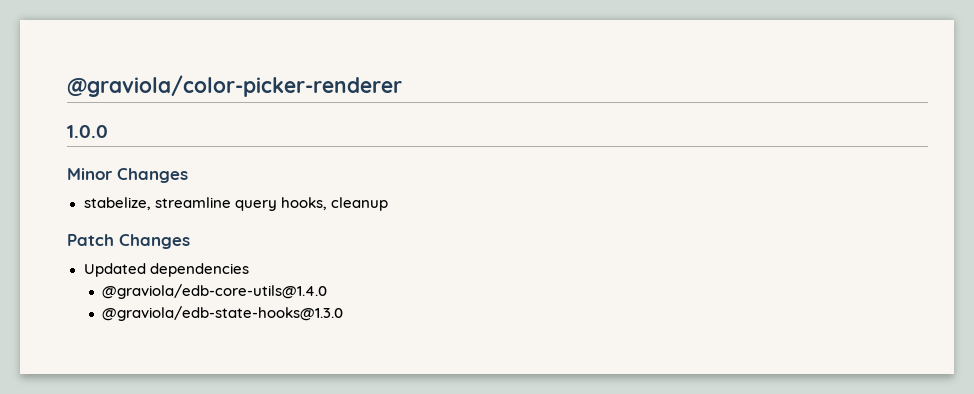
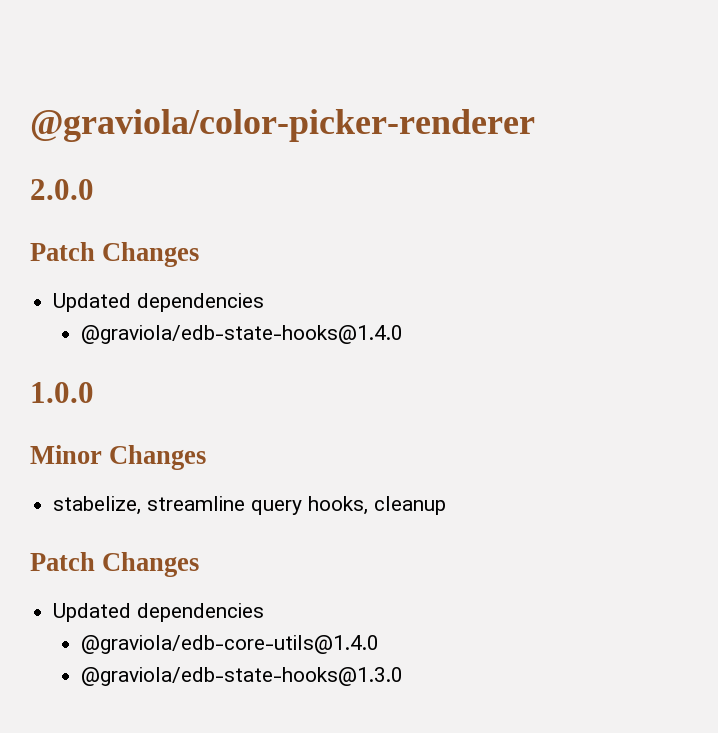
+ 2.0.0
+ Patch Changes
+ Updated dependencies
+ @graviola/edb-state-hooks@1.4.0

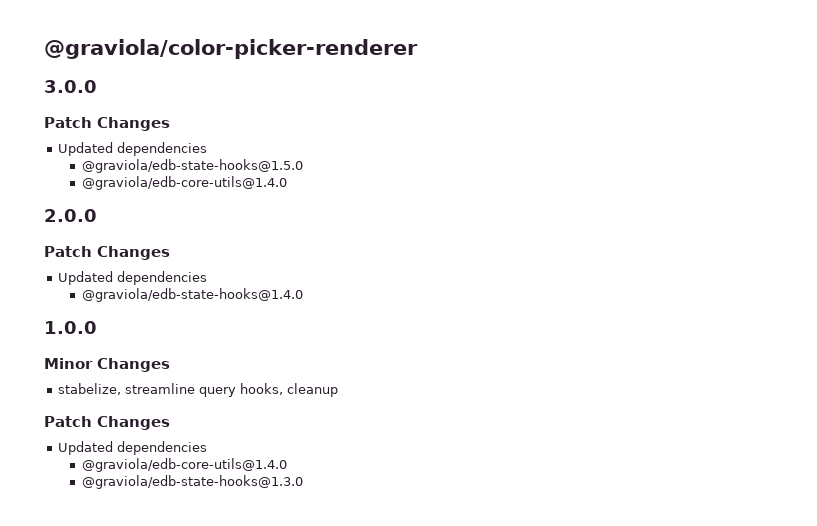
+ 3.0.0
+ Patch Changes
+ Updated dependencies
+ @graviola/edb-state-hooks@1.5.0
+ @graviola/edb-core-utils@1.4.0

